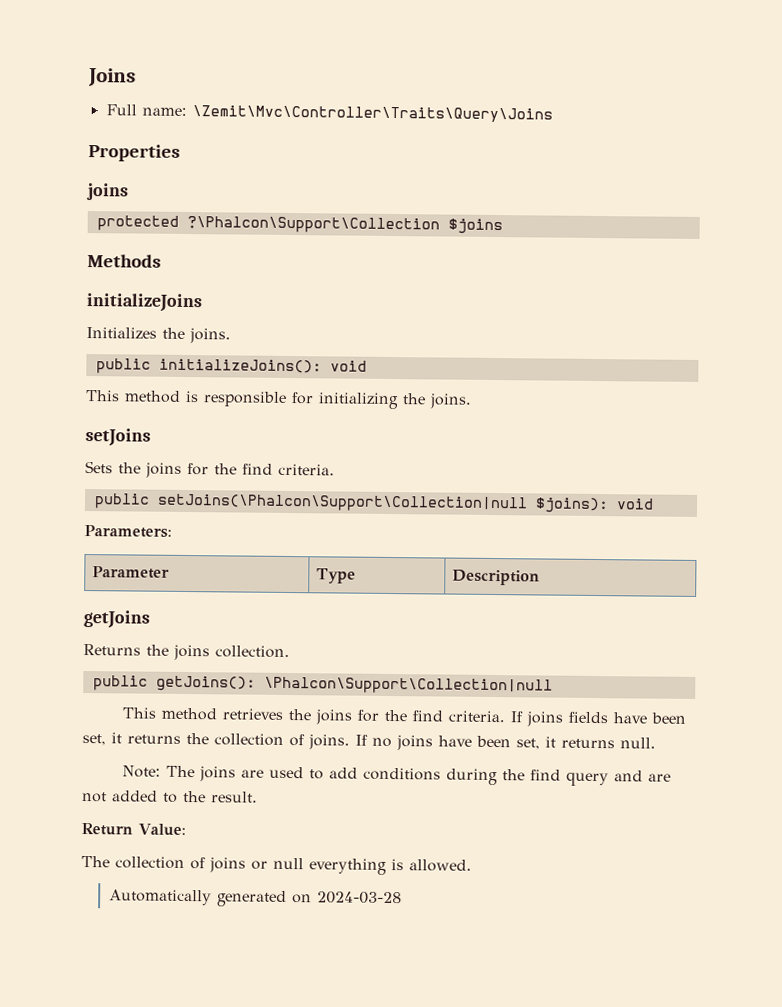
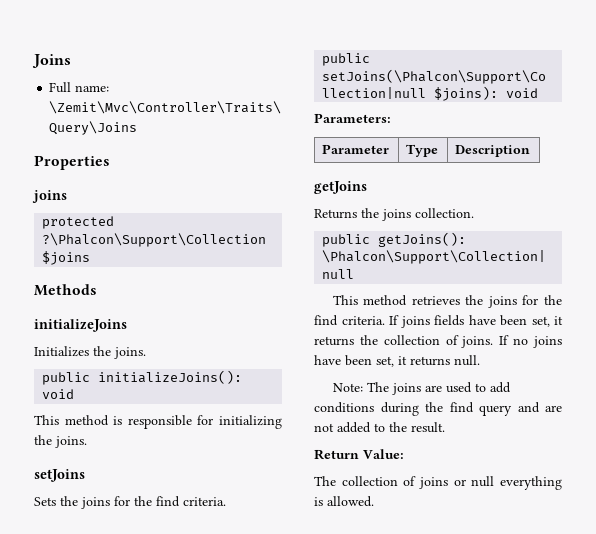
- Automatically generated on 2024-03-28

